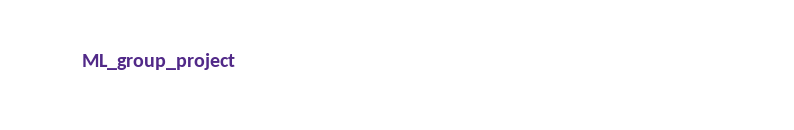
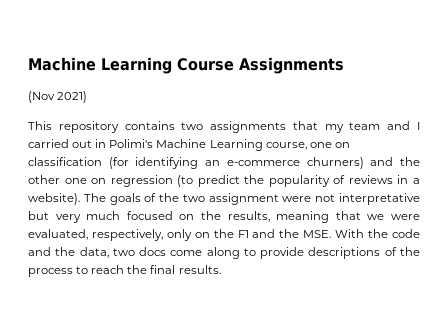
- ML_group_project
+ Machine Learning Course Assignments
+ (Nov 2021)
+ This repository contains two assignments that my team and I carried out in Polimi's Machine Learning course, one on classification (for identifying an e-commerce churners) and the other one on regression (to predict the popularity of reviews in a website). The goals of the two assignment were not interpretative but very much focused on the results, meaning that we were evaluated, respectively, only on the F1 and the MSE. With the code and the data, two docs come along to provide descriptions of the process to reach the final results.

